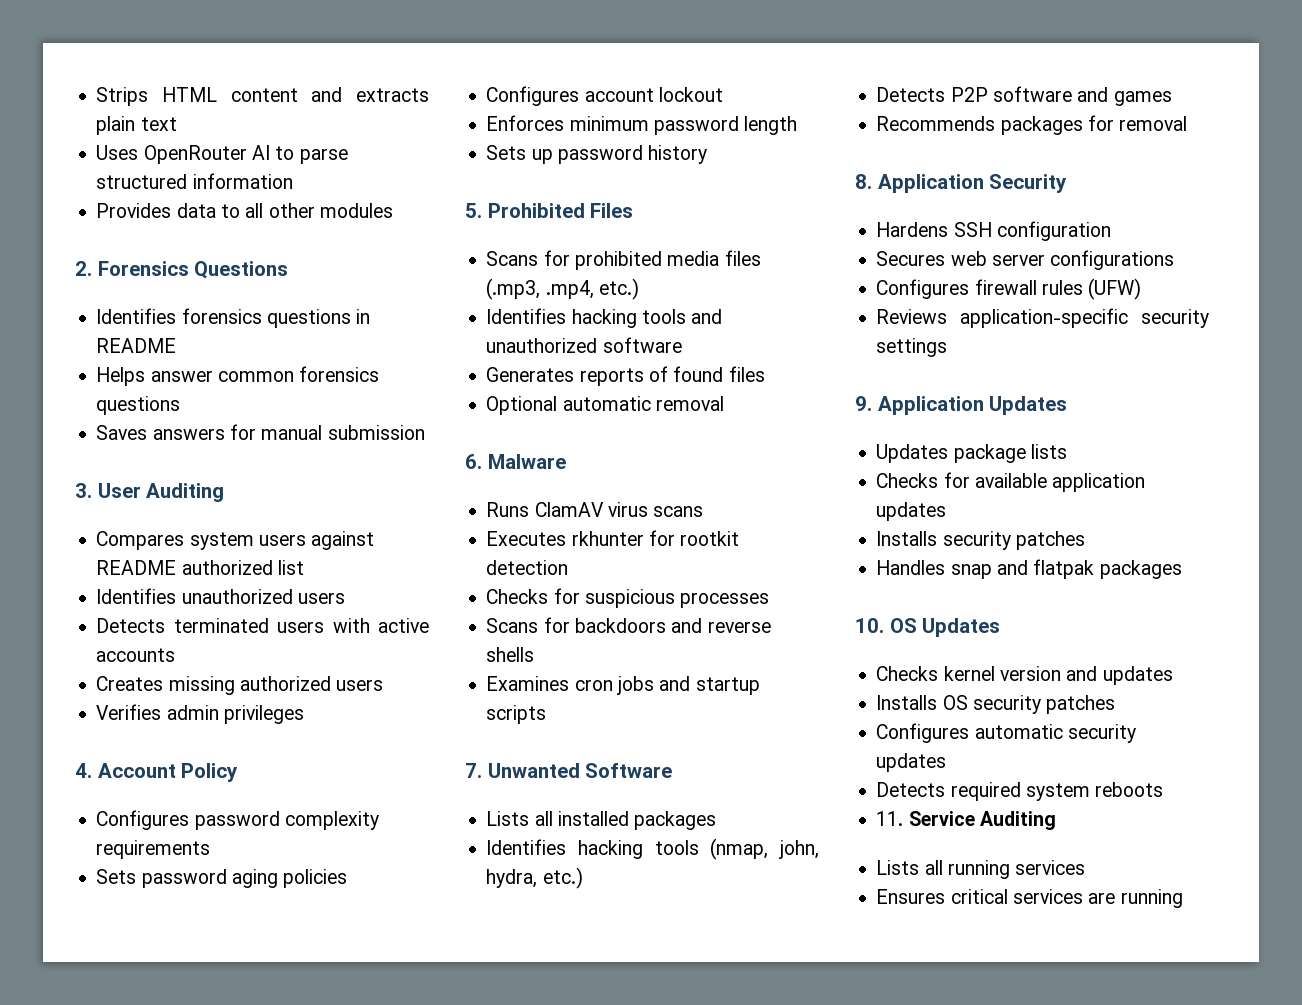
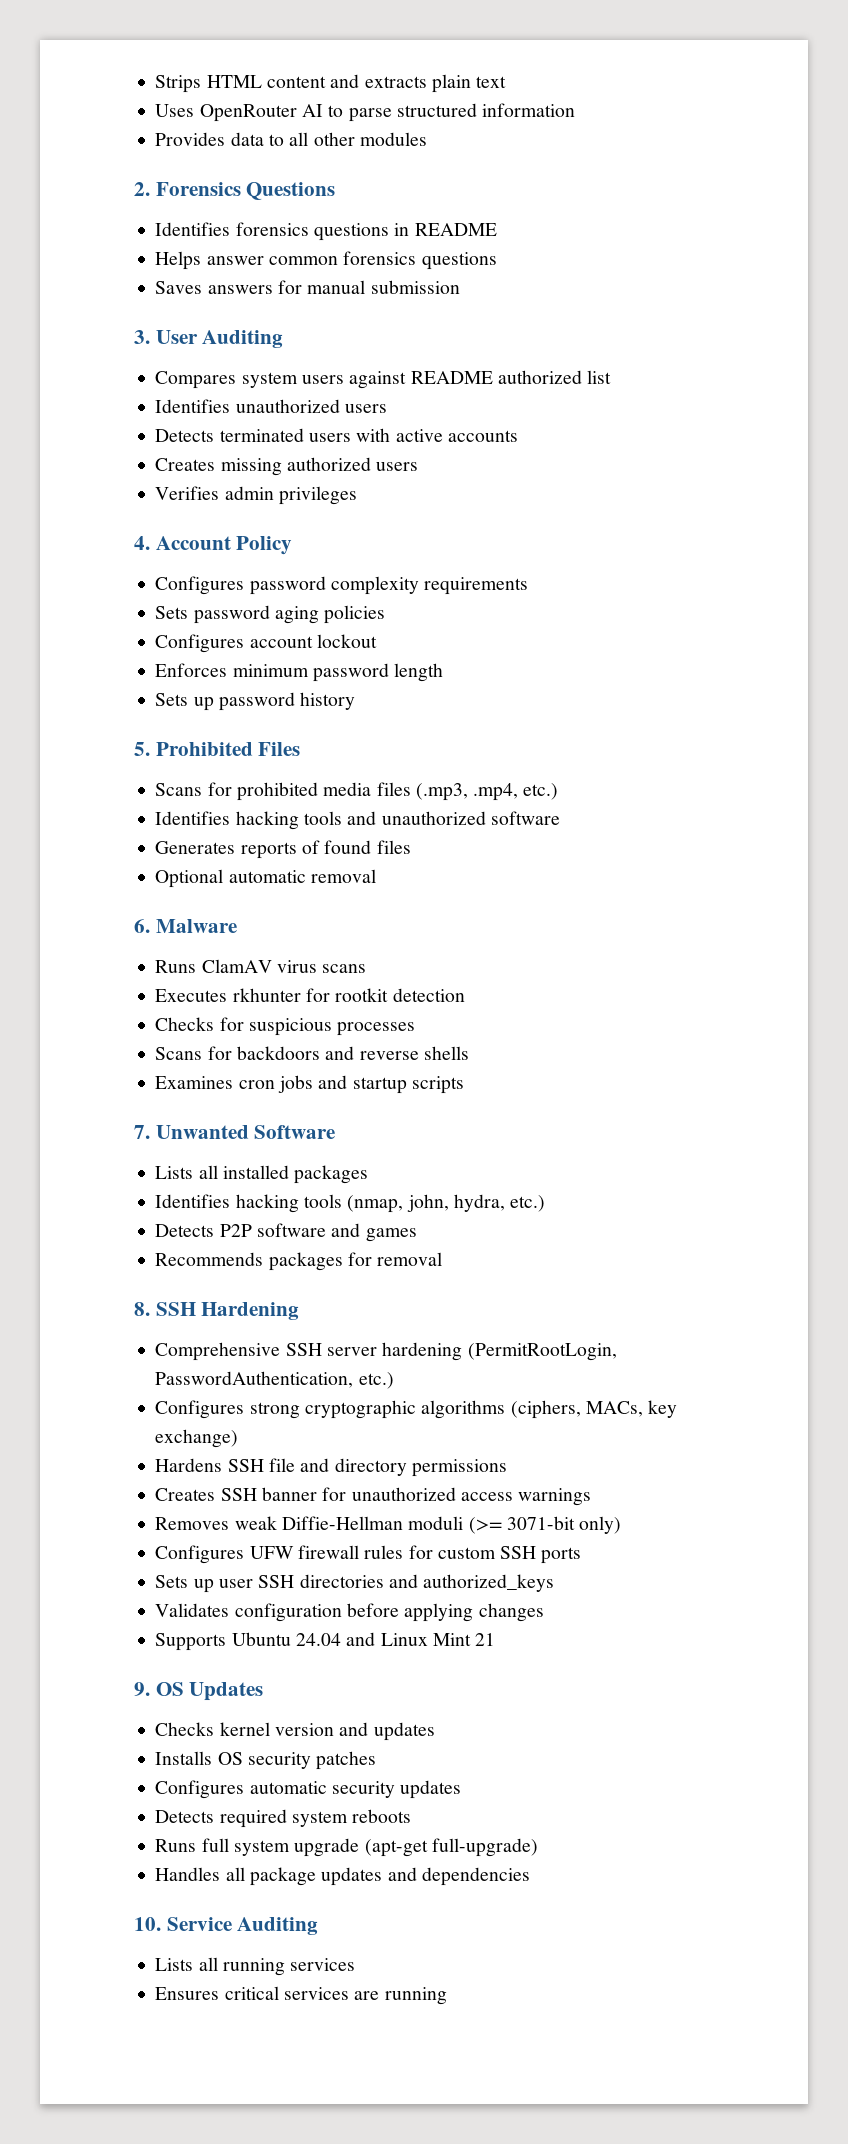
- 8. Application Security
- Hardens SSH configuration
- Secures web server configurations
- Configures firewall rules (UFW)
- Reviews application-specific security settings
- 9. Application Updates
- Updates package lists
- Checks for available application updates
- Installs security patches
- Handles snap and flatpak packages
- 10. OS Updates
+ 8. SSH Hardening
+ Comprehensive SSH server hardening (PermitRootLogin, PasswordAuthentication, etc.)
+ Configures strong cryptographic algorithms (ciphers, MACs, key exchange)
+ Hardens SSH file and directory permissions
+ Creates SSH banner for unauthorized access warnings
+ Removes weak Diffie-Hellman moduli (>= 3071-bit only)
+ Configures UFW firewall rules for custom SSH ports
+ Sets up user SSH directories and authorized_keys
+ Validates configuration before applying changes
+ Supports Ubuntu 24.04 and Linux Mint 21
+ 9. OS Updates
- 11. Service Auditing
+ Runs full system upgrade (apt-get full-upgrade)
+ Handles all package updates and dependencies
+ 10. Service Auditing

